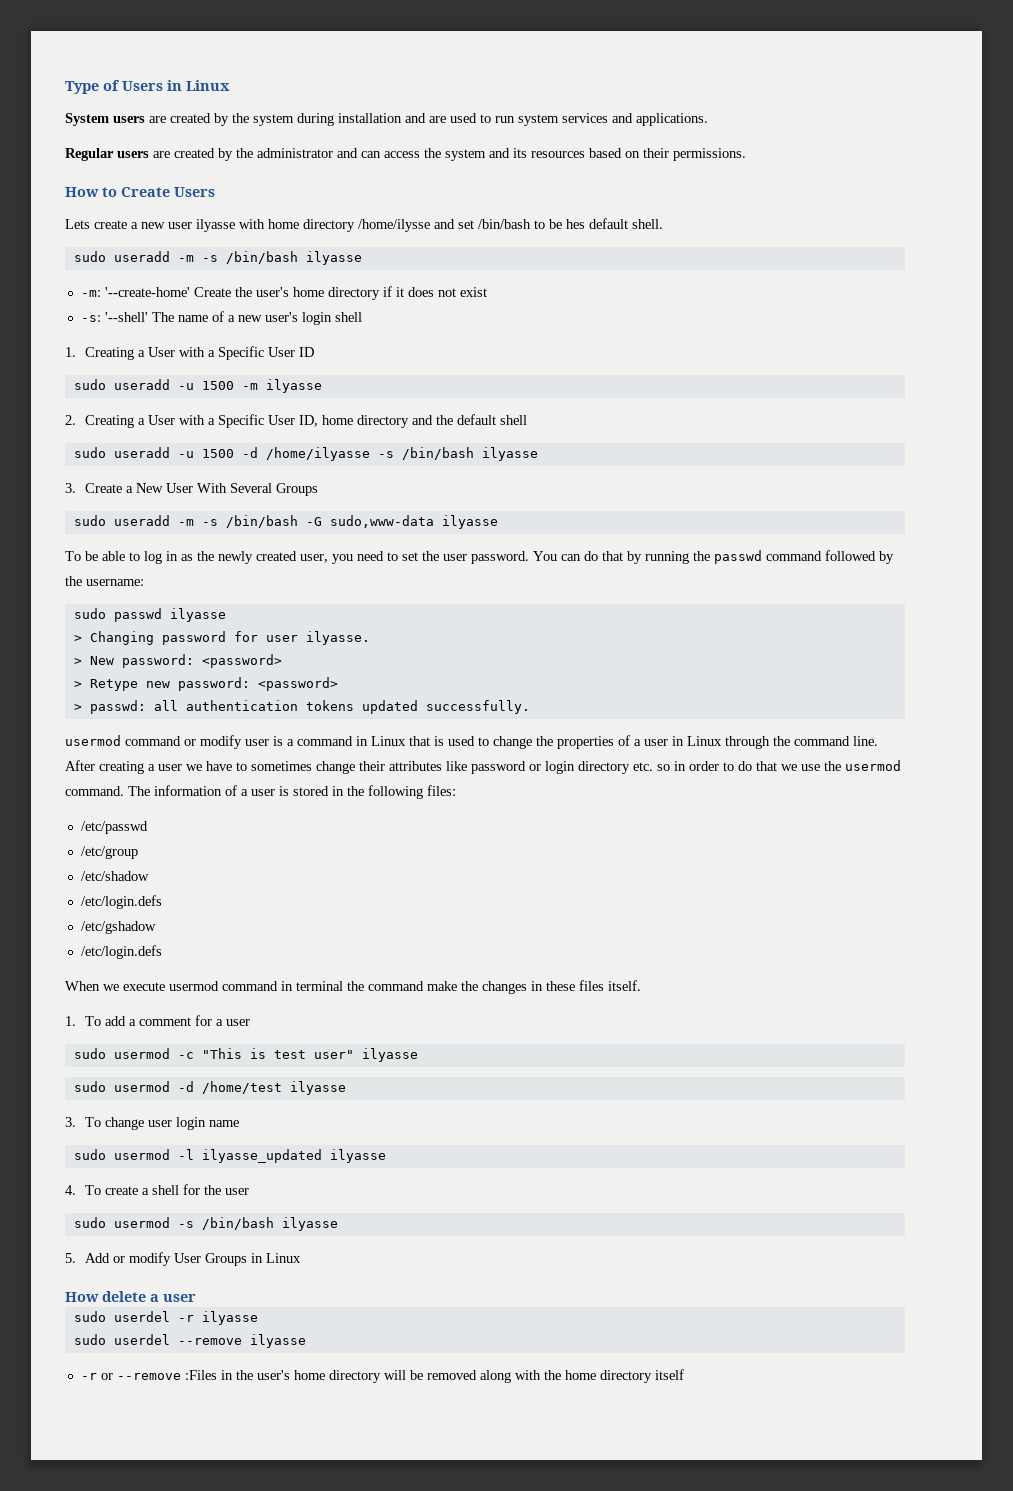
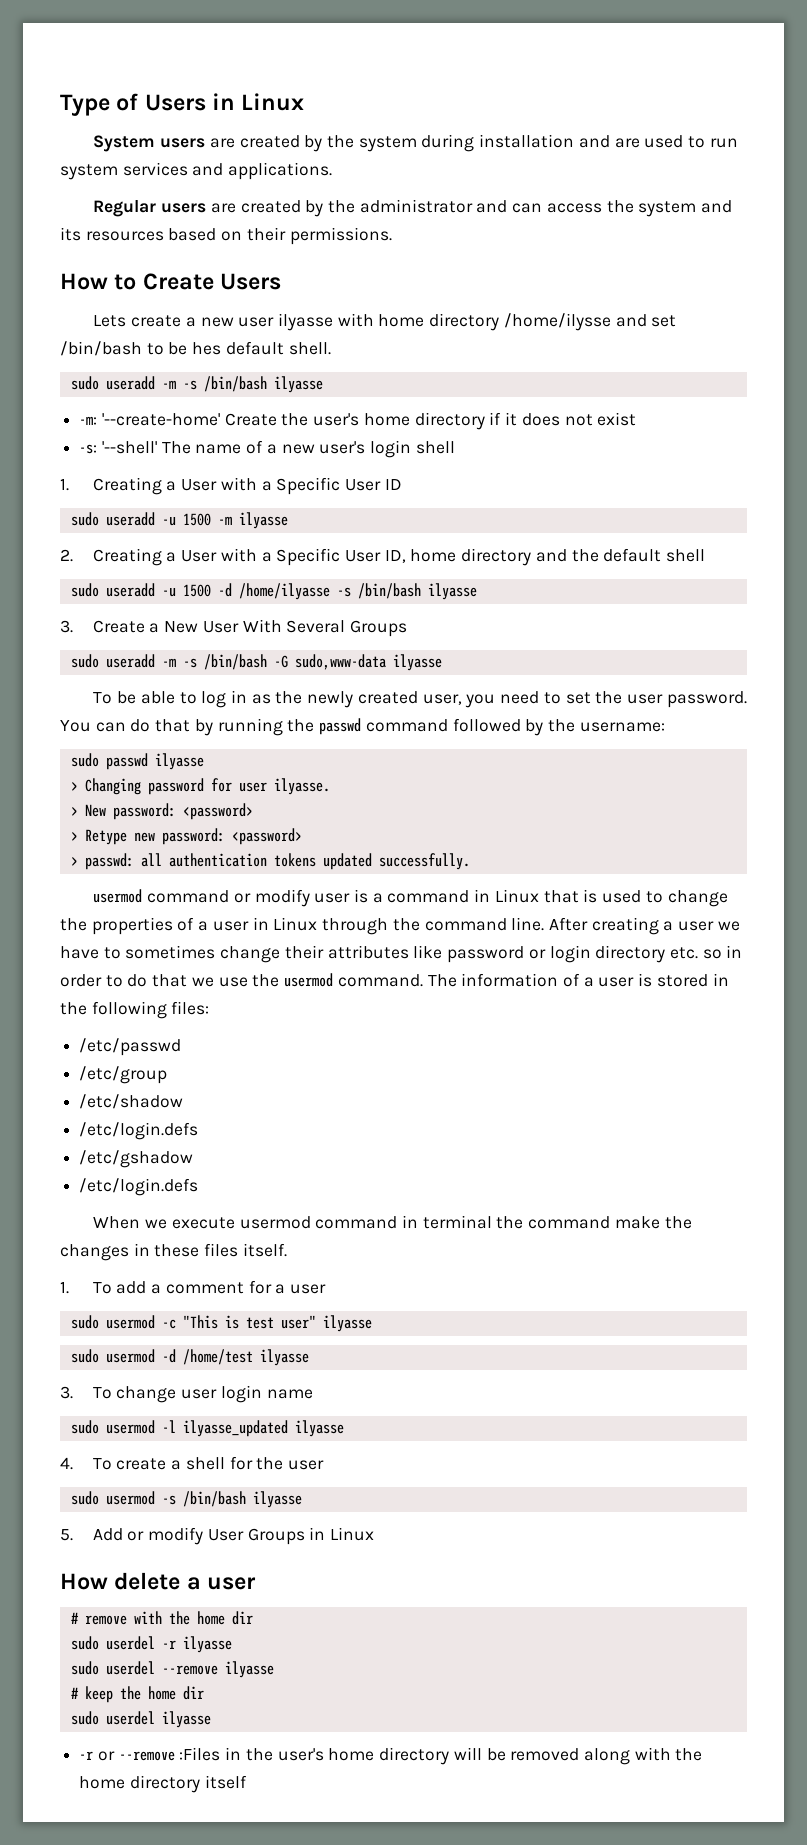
+ # remove with the home dir
+ # keep the home dir
+ sudo userdel ilyasse

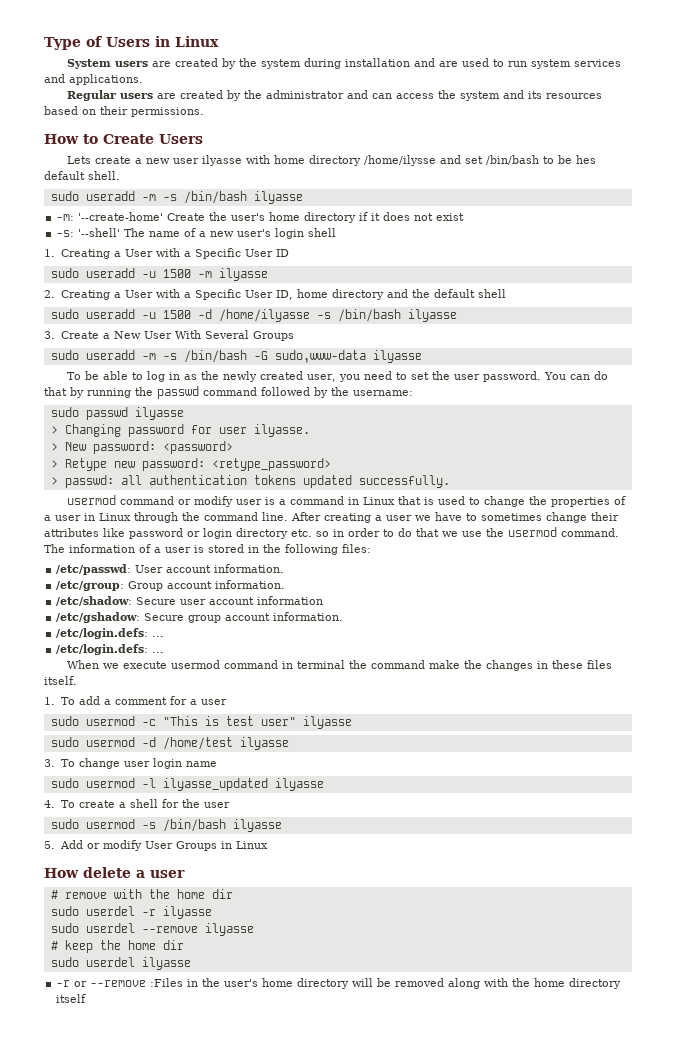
- > Retype new password: <password>
+ > Retype new password: <retype_password>
- /etc/passwd
- /etc/group
- /etc/shadow
- /etc/login.defs
- /etc/gshadow
- /etc/login.defs
+ /etc/passwd: User account information.
+ /etc/group: Group account information.
+ /etc/shadow: Secure user account information
+ /etc/gshadow: Secure group account information.
+ /etc/login.defs: ...
+ /etc/login.defs: ...

